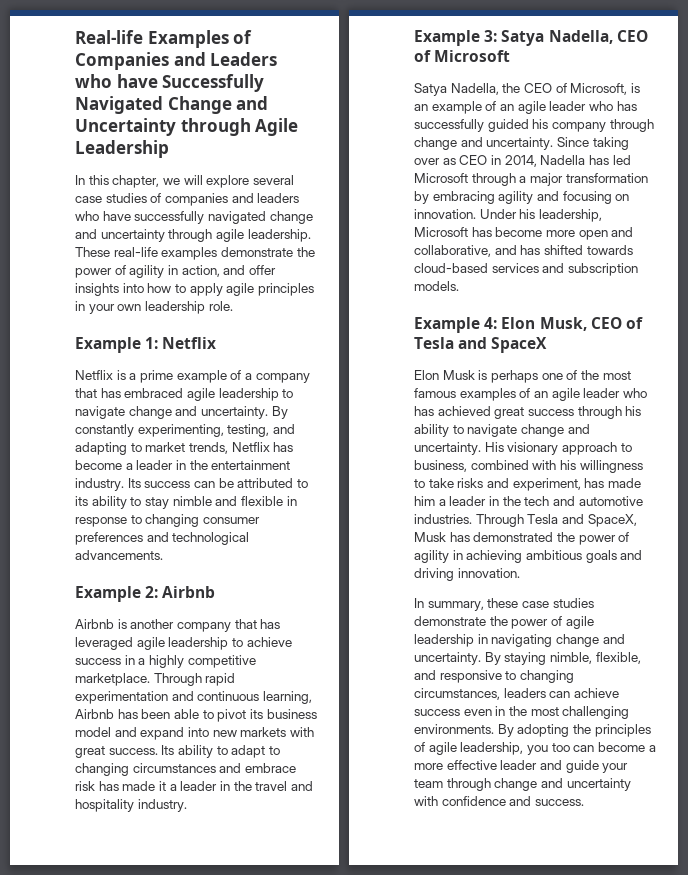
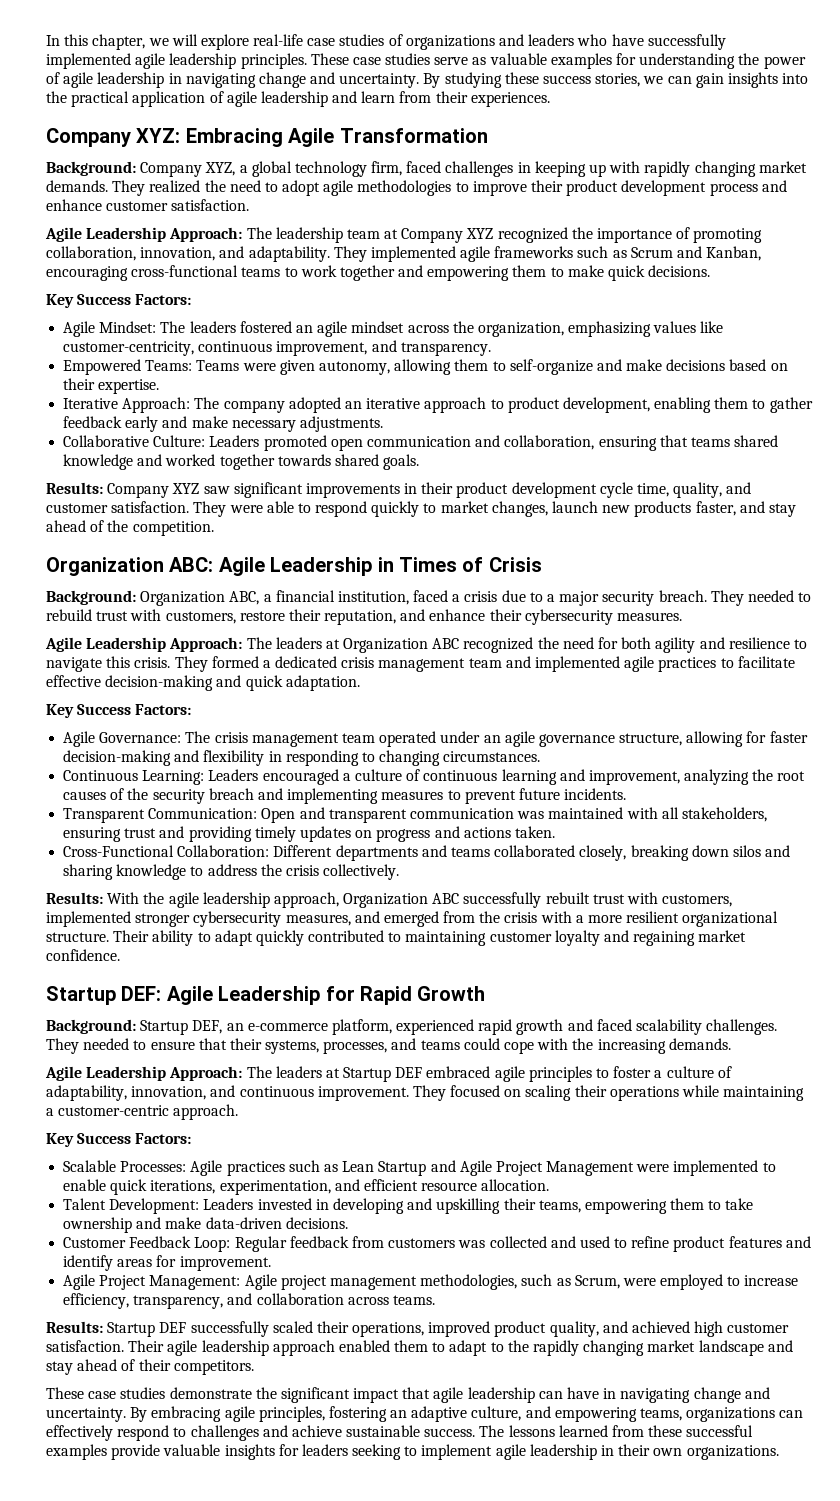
- Real-life Examples of Companies and Leaders who have Successfully Navigated Change and Uncertainty through Agile Leadership
- In this chapter, we will explore several case studies of companies and leaders who have successfully navigated change and uncertainty through agile leadership. These real-life examples demonstrate the power of agility in action, and offer insights into how to apply agile principles in your own leadership role.
- Example 1: Netflix
- Netflix is a prime example of a company that has embraced agile leadership to navigate change and uncertainty. By constantly experimenting, testing, and adapting to market trends, Netflix has become a leader in the entertainment industry. Its success can be attributed to its ability to stay nimble and flexible in response to changing consumer preferences and technological advancements.
- Example 2: Airbnb
- Airbnb is another company that has leveraged agile leadership to achieve success in a highly competitive marketplace. Through rapid experimentation and continuous learning, Airbnb has been able to pivot its business model and expand into new markets with great success. Its ability to adapt to changing circumstances and embrace risk has made it a leader in the travel and hospitality industry.
- Example 3: Satya Nadella, CEO of Microsoft
- Satya Nadella, the CEO of Microsoft, is an example of an agile leader who has successfully guided his company through change and uncertainty. Since taking over as CEO in 2014, Nadella has led Microsoft through a major transformation by embracing agility and focusing on innovation. Under his leadership, Microsoft has become more open and collaborative, and has shifted towards cloud-based services and subscription models.
- Example 4: Elon Musk, CEO of Tesla and SpaceX
- Elon Musk is perhaps one of the most famous examples of an agile leader who has achieved great success through his ability to navigate change and uncertainty. His visionary approach to business, combined with his willingness to take risks and experiment, has made him a leader in the tech and automotive industries. Through Tesla and SpaceX, Musk has demonstrated the power of agility in achieving ambitious goals and driving innovation.
- In summary, these case studies demonstrate the power of agile leadership in navigating change and uncertainty.
+ In this chapter, we will explore real-life case studies of organizations and leaders who have successfully implemented agile leadership principles. These case studies serve as valuable examples for understanding the power of agile leadership in navigating change and uncertainty.
- By staying nimble, flexible, and responsive to changing circumstances, leaders can achieve success even in the most challenging environments. By adopting the principles of agile leadership, you too can become a more effective leader and guide your team through change and uncertainty with confidence and success.
+ By studying these success stories, we can gain insights into the practical application of agile leadership and learn from their experiences.
+ Company XYZ: Embracing Agile Transformation
+ Background: Company XYZ, a global technology firm, faced challenges in keeping up with rapidly changing market demands. They realized the need to adopt agile methodologies to improve their product development process and enhance customer satisfaction.
+ Agile Leadership Approach: The leadership team at Company XYZ recognized the importance of promoting collaboration, innovation, and adaptability. They implemented agile frameworks such as Scrum and Kanban, encouraging cross-functional teams to work together and empowering them to make quick decisions.
+ Key Success Factors:
+ Agile Mindset: The leaders fostered an agile mindset across the organization, emphasizing values like customer-centricity, continuous improvement, and transparency.
+ Empowered Teams: Teams were given autonomy, allowing them to self-organize and make decisions based on their expertise.
+ Iterative Approach: The company adopted an iterative approach to product development, enabling them to gather feedback early and make necessary adjustments.
+ Collaborative Culture: Leaders promoted open communication and collaboration, ensuring that teams shared knowledge and worked together towards shared goals.
+ Results: Company XYZ saw significant improvements in their product development cycle time, quality, and customer satisfaction. They were able to respond quickly to market changes, launch new products faster, and stay ahead of the competition.
+ Organization ABC: Agile Leadership in Times of Crisis
+ Background: Organization ABC, a financial institution, faced a crisis due to a major security breach. They needed to rebuild trust with customers, restore their reputation, and enhance their cybersecurity measures.
+ Agile Leadership Approach: The leaders at Organization ABC recognized the need for both agility and resilience to navigate this crisis. They formed a dedicated crisis management team and implemented agile practices to facilitate effective decision-making and quick adaptation.
+ Key Success Factors:
+ Agile Governance: The crisis management team operated under an agile governance structure, allowing for faster decision-making and flexibility in responding to changing circumstances.
+ Continuous Learning: Leaders encouraged a culture of continuous learning and improvement, analyzing the root causes of the security breach and implementing measures to prevent future incidents.
+ Transparent Communication: Open and transparent communication was maintained with all stakeholders, ensuring trust and providing timely updates on progress and actions taken.
+ Cross-Functional Collaboration: Different departments and teams collaborated closely, breaking down silos and sharing knowledge to address the crisis collectively.
+ Results: With the agile leadership approach, Organization ABC successfully rebuilt trust with customers, implemented stronger cybersecurity measures, and emerged from the crisis with a more resilient organizational structure. Their ability to adapt quickly contributed to maintaining customer loyalty and regaining market confidence.
+ Startup DEF: Agile Leadership for Rapid Growth
+ Background: Startup DEF, an e-commerce platform, experienced rapid growth and faced scalability challenges. They needed to ensure that their systems, processes, and teams could cope with the increasing demands.
+ Agile Leadership Approach: The leaders at Startup DEF embraced agile principles to foster a culture of adaptability, innovation, and continuous improvement. They focused on scaling their operations while maintaining a customer-centric approach.
+ Key Success Factors:
+ Scalable Processes: Agile practices such as Lean Startup and Agile Project Management were implemented to enable quick iterations, experimentation, and efficient resource allocation.
+ Talent Development: Leaders invested in developing and upskilling their teams, empowering them to take ownership and make data-driven decisions.
+ Customer Feedback Loop: Regular feedback from customers was collected and used to refine product features and identify areas for improvement.
+ Agile Project Management: Agile project management methodologies, such as Scrum, were employed to increase efficiency, transparency, and collaboration across teams.
+ Results: Startup DEF successfully scaled their operations, improved product quality, and achieved high customer satisfaction. Their agile leadership approach enabled them to adapt to the rapidly changing market landscape and stay ahead of their competitors.
+ These case studies demonstrate the significant impact that agile leadership can have in navigating change and uncertainty. By embracing agile principles, fostering an adaptive culture, and empowering teams, organizations can effectively respond to challenges and achieve sustainable success. The lessons learned from these successful examples provide valuable insights for leaders seeking to implement agile leadership in their own organizations.

